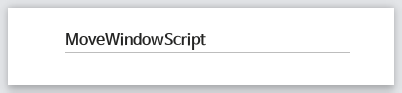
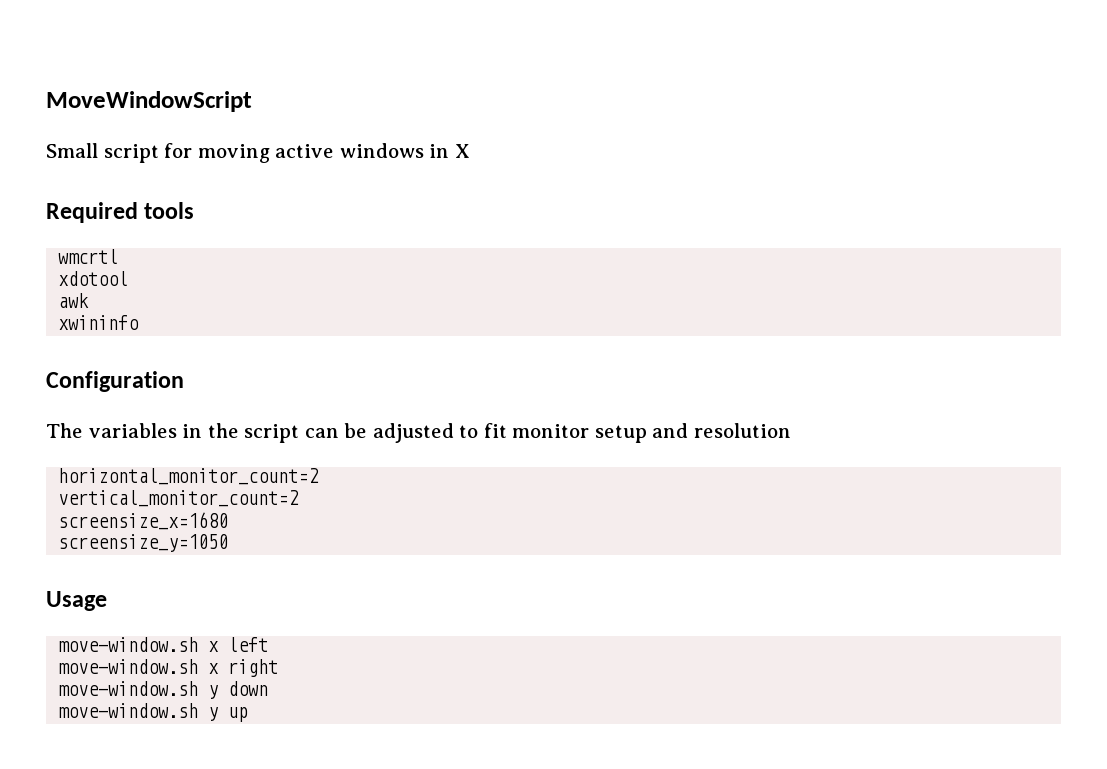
+ Small script for moving active windows in X
+ Required tools
+ wmcrtl
+ xdotool
+ awk
+ xwininfo
+ Configuration
+ The variables in the script can be adjusted to fit monitor setup and resolution
+ horizontal_monitor_count=2
+ vertical_monitor_count=2
+ screensize_x=1680
+ screensize_y=1050
+ Usage
+ move-window.sh x left
+ move-window.sh x right
+ move-window.sh y down
+ move-window.sh y up

